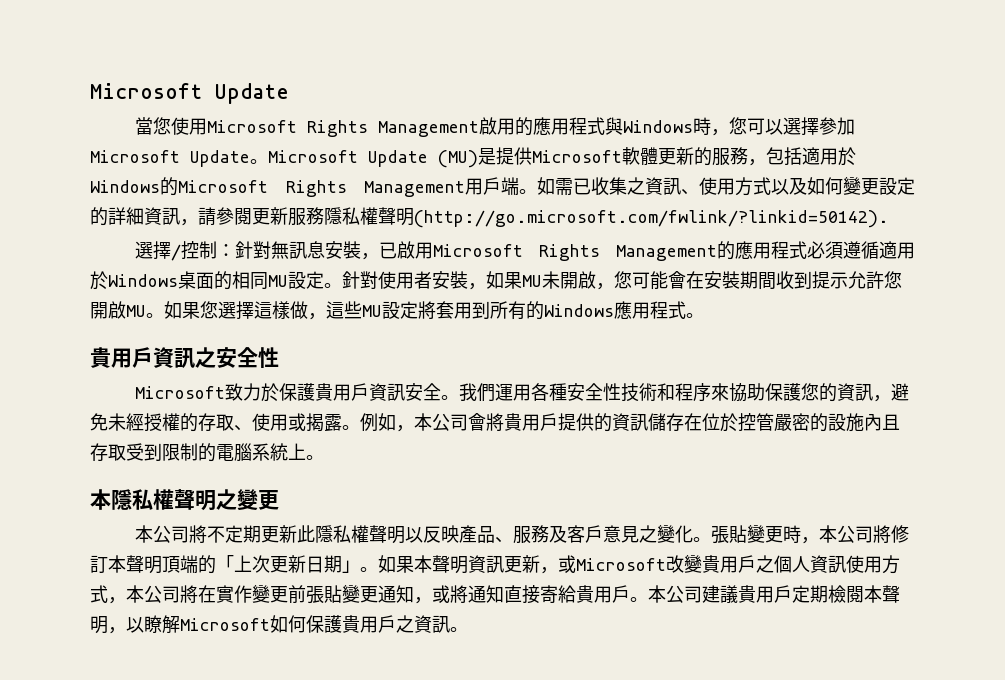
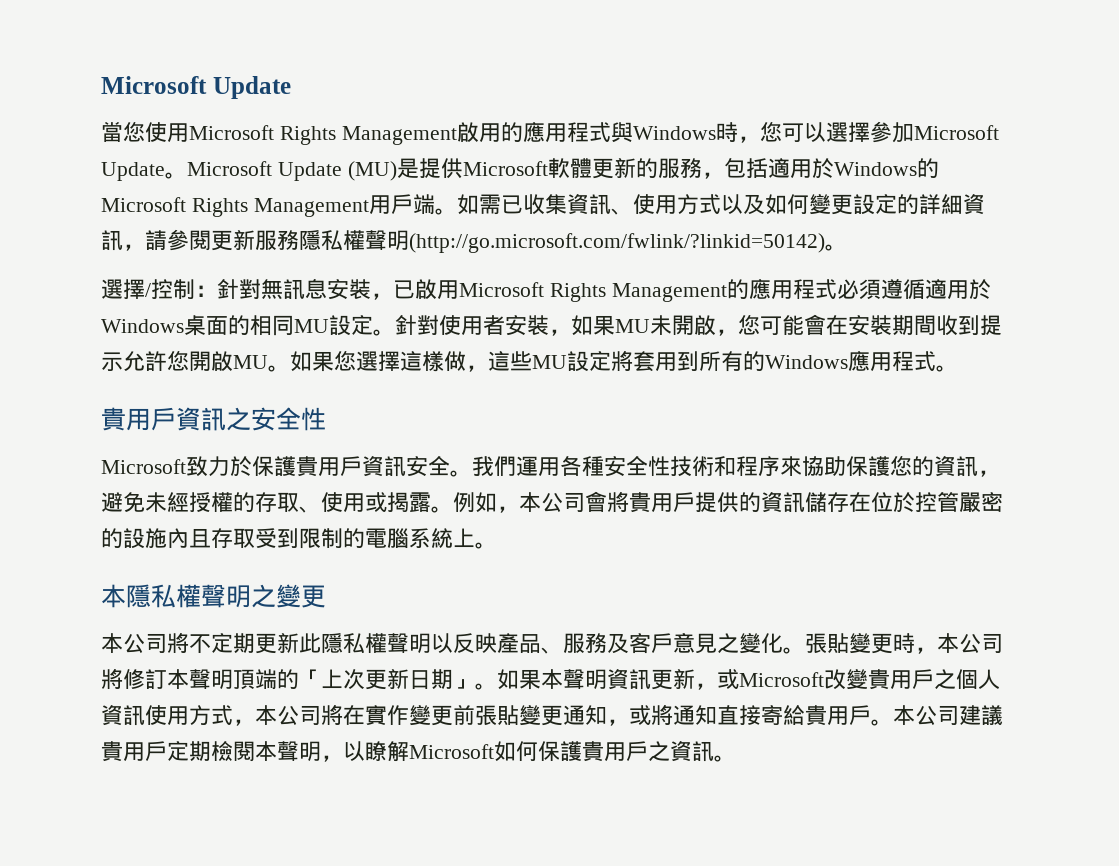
- 如需已收集之資訊、使用方式以及如何變更設定的詳細資訊，請參閱更新服務隱私權聲明(http://go.microsoft.com/fwlink/?linkid=50142).
+ 如需已收集資訊、使用方式以及如何變更設定的詳細資訊，請參閱更新服務隱私權聲明(http://go.microsoft.com/fwlink/?linkid=50142)。

